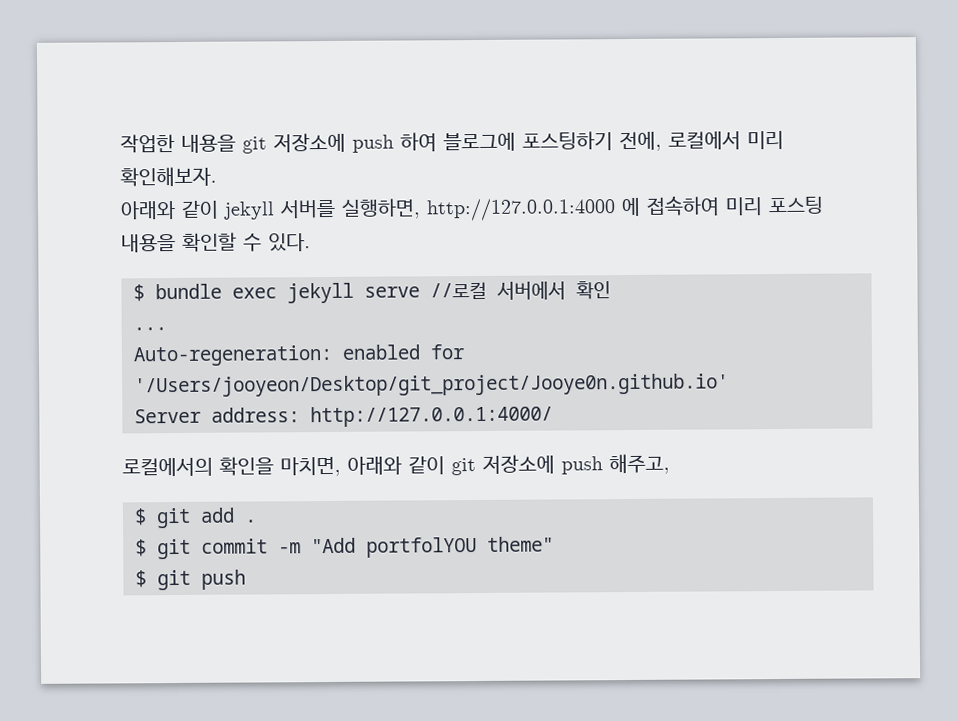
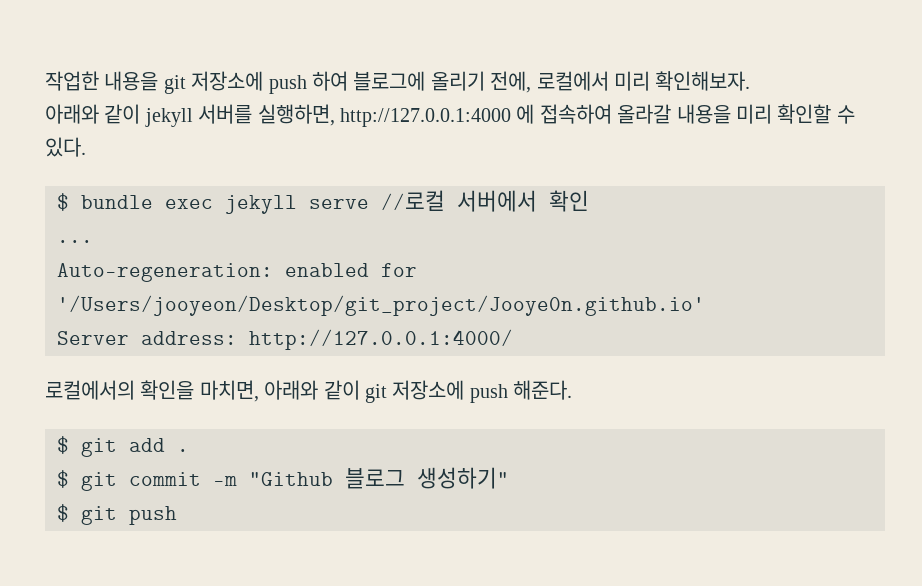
- 작업한 내용을 git 저장소에 push 하여 블로그에 포스팅하기 전에, 로컬에서 미리 확인해보자.
+ 작업한 내용을 git 저장소에 push 하여 블로그에 올리기 전에, 로컬에서 미리 확인해보자.
- 아래와 같이 jekyll 서버를 실행하면, http://127.0.0.1:4000 에 접속하여 미리 포스팅 내용을 확인할 수 있다.
+ 아래와 같이 jekyll 서버를 실행하면, http://127.0.0.1:4000 에 접속하여 올라갈 내용을 미리 확인할 수 있다.
- 로컬에서의 확인을 마치면, 아래와 같이 git 저장소에 push 해주고,
+ 로컬에서의 확인을 마치면, 아래와 같이 git 저장소에 push 해준다.
- $ git commit -m "Add portfolYOU theme"
+ $ git commit -m "Github 블로그 생성하기"

